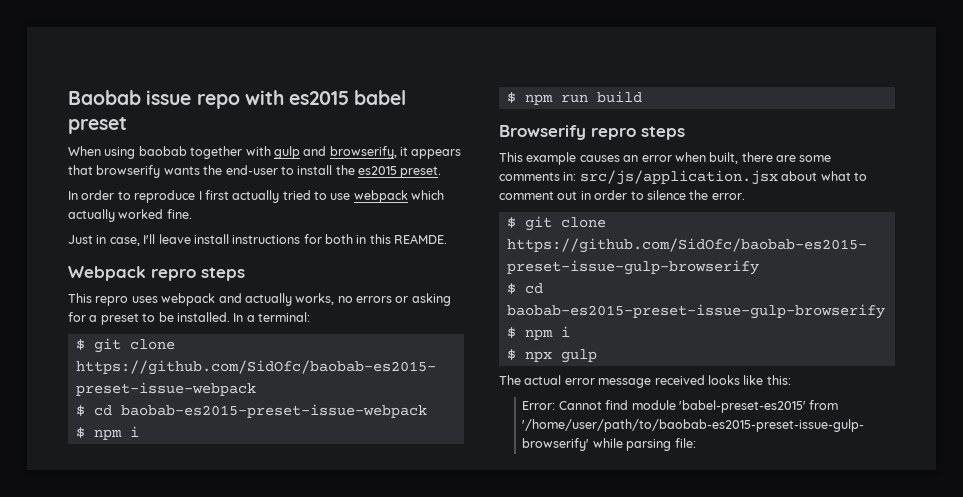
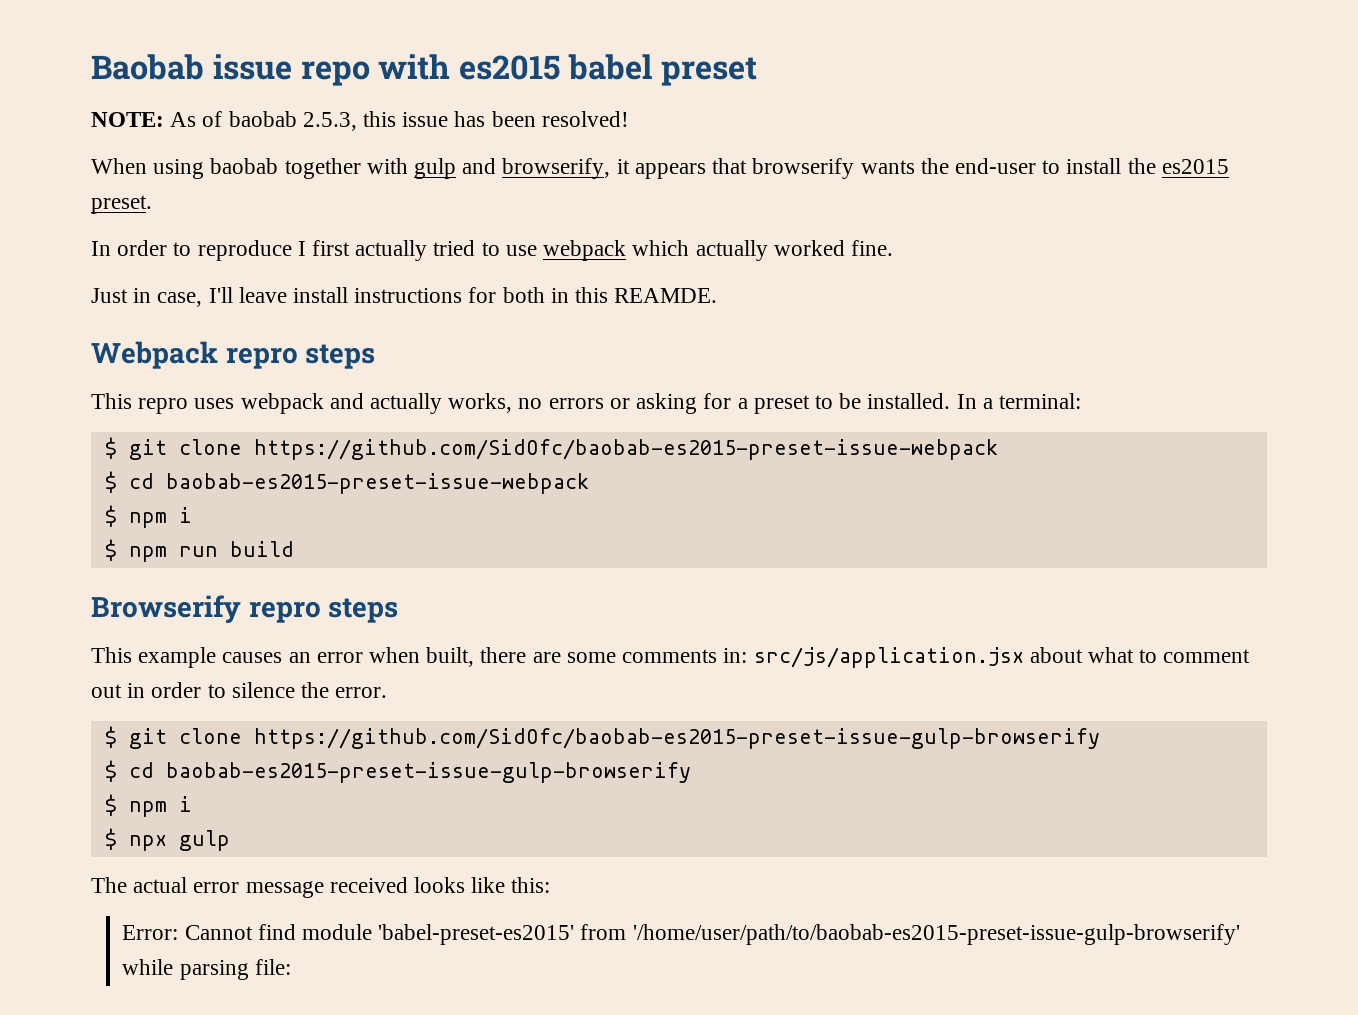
+ NOTE: As of baobab 2.5.3, this issue has been resolved!

